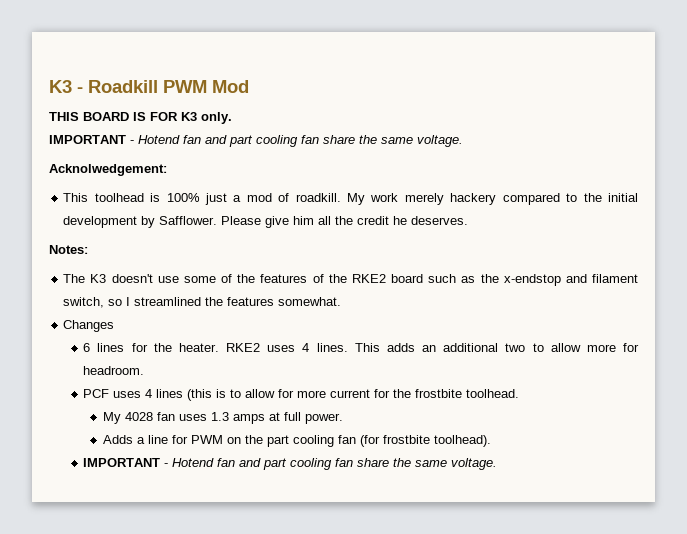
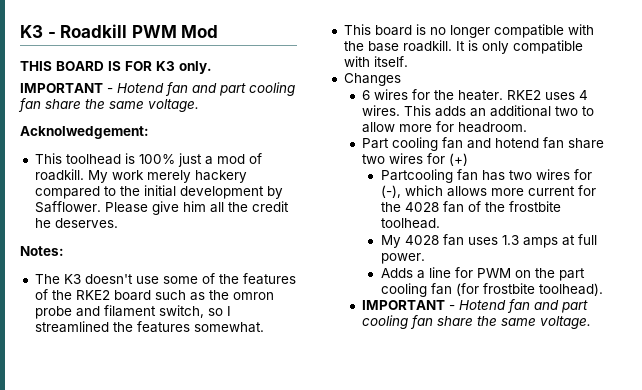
- The K3 doesn't use some of the features of the RKE2 board such as the x-endstop and filament switch, so I streamlined the features somewhat.
+ The K3 doesn't use some of the features of the RKE2 board such as the omron probe and filament switch, so I streamlined the features somewhat.
+ This board is no longer compatible with the base roadkill. It is only compatible with itself.
- 6 lines for the heater.
+ 6 wires for the heater.
- RKE2 uses 4 lines.
+ RKE2 uses 4 wires.
- PCF uses 4 lines (this is to allow for more current for the frostbite toolhead.
+ Part cooling fan and hotend fan share two wires for (+)
+ Partcooling fan has two wires for (-), which allows more current for the 4028 fan of the frostbite toolhead.

